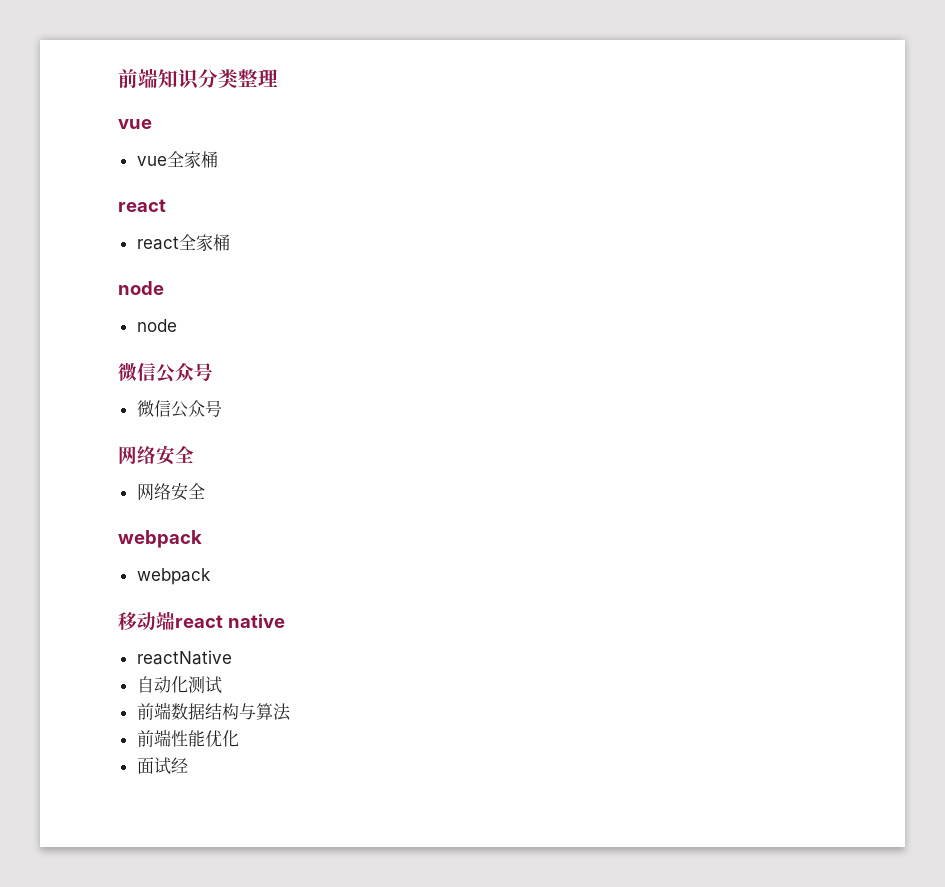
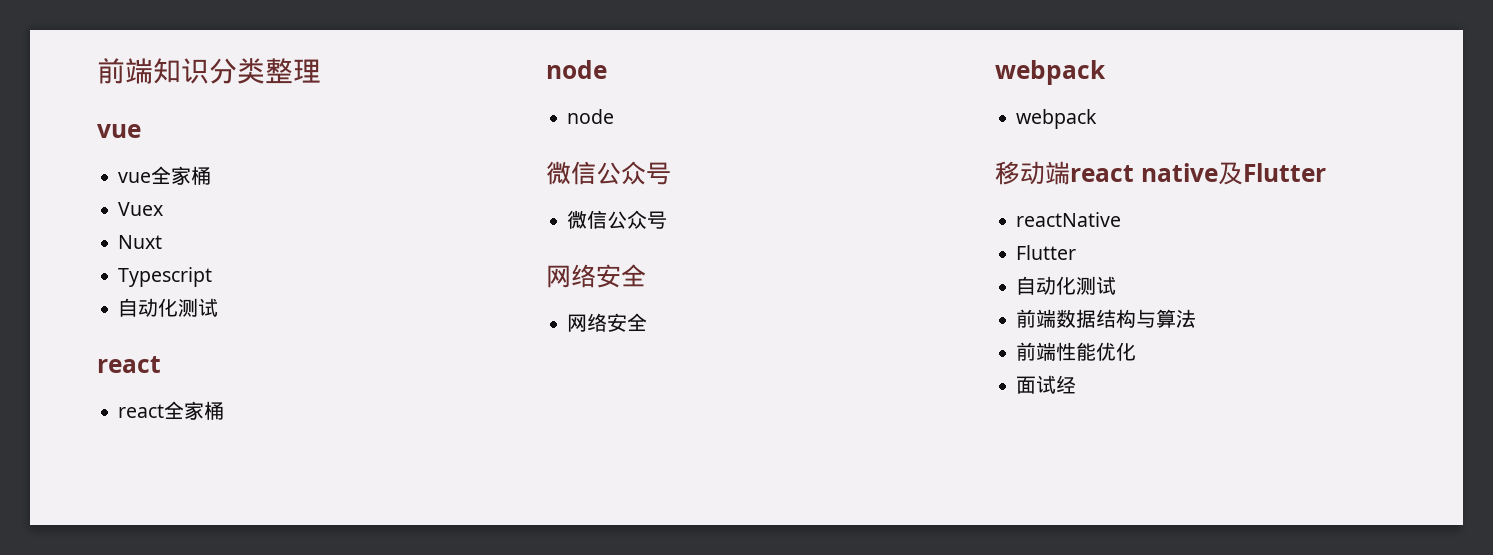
+ Vuex
+ Nuxt
+ Typescript
+ 自动化测试
- 移动端react native
+ 移动端react native及Flutter
  reactNative
+ Flutter

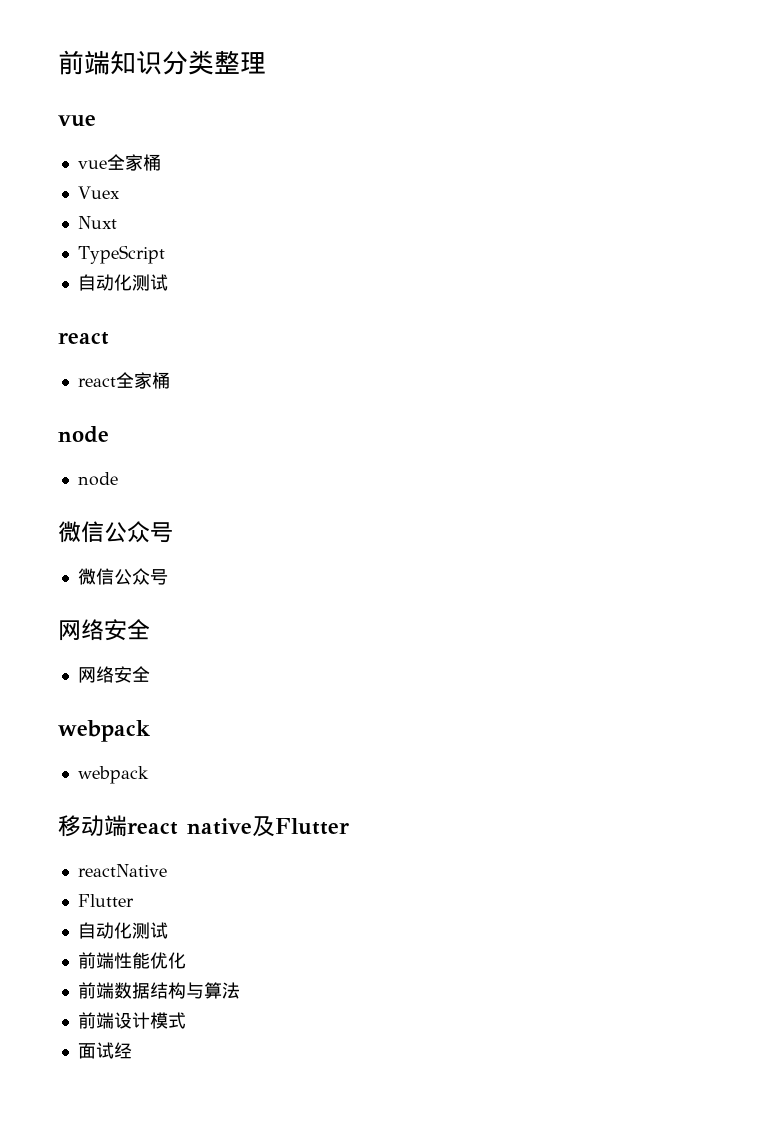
- Typescript
+ TypeScript
+ 前端性能优化
- 前端性能优化
+ 前端设计模式

